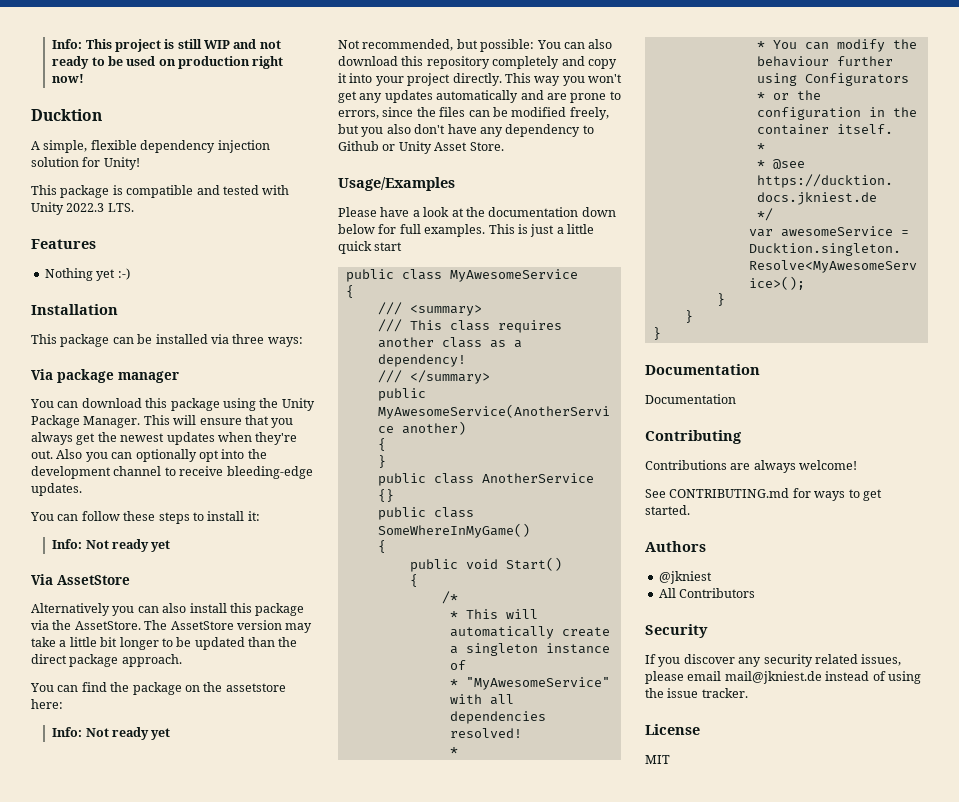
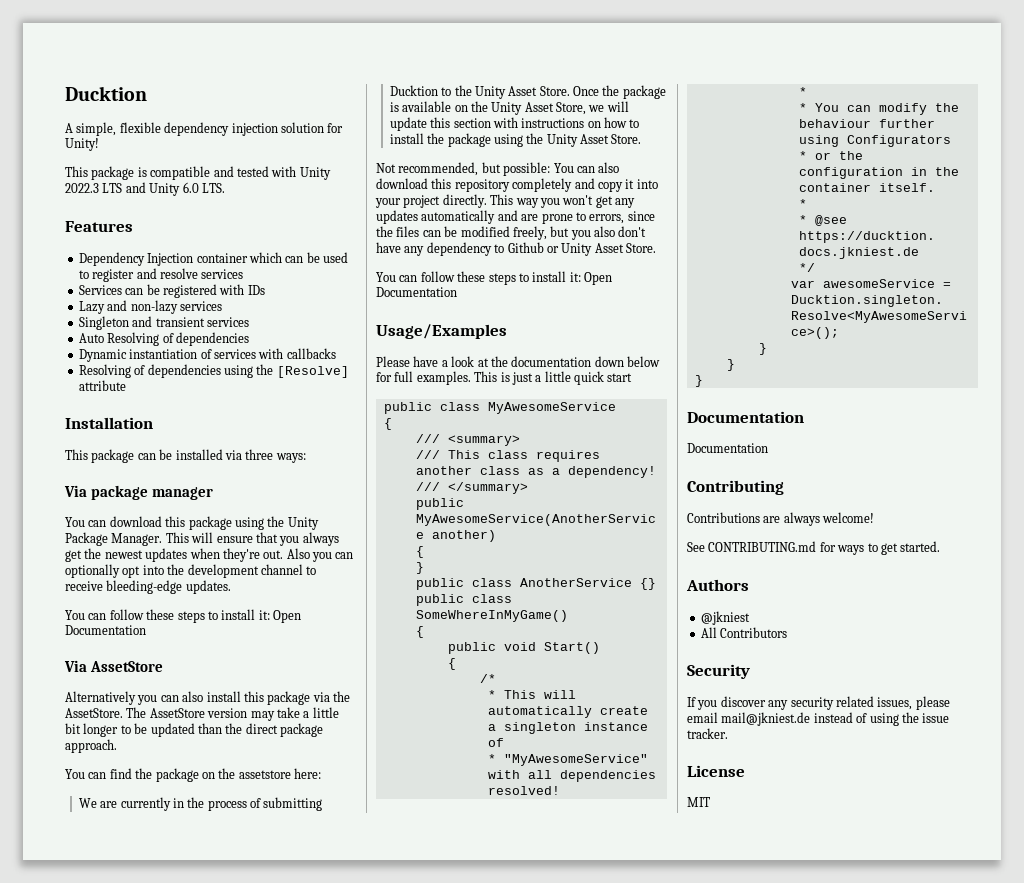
- Info: This project is still WIP and not ready to be used on production right now!
- This package is compatible and tested with Unity 2022.3 LTS.
+ This package is compatible and tested with Unity 2022.3 LTS and Unity 6.0 LTS.
  Features
- Nothing yet :-)
+ Dependency Injection container which can be used to register and resolve services
+ Services can be registered with IDs
+ Lazy and non-lazy services
+ Singleton and transient services
+ Auto Resolving of dependencies
+ Dynamic instantiation of services with callbacks
+ Resolving of dependencies using the [Resolve] attribute
  Also you can optionally opt into the development channel to receive bleeding-edge updates.
- You can follow these steps to install it:
- Info: Not ready yet
+ You can follow these steps to install it: Open Documentation
  You can find the package on the assetstore here:
- Info: Not ready yet
+ We are currently in the process of submitting Ducktion to the Unity Asset Store. Once the package is available on the Unity Asset Store, we will update this section with instructions on how to install the package using the Unity Asset Store.
  This way you won't get any updates automatically and are prone to errors, since the files can be modified freely, but you also don't have any dependency to Github or Unity Asset Store.
+ You can follow these steps to install it: Open Documentation

